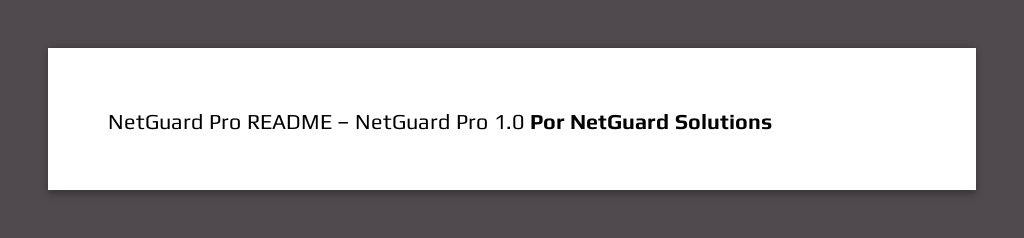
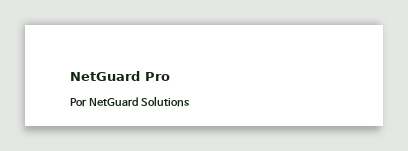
- NetGuard Pro README – NetGuard Pro 1.0 Por NetGuard Solutions
+ NetGuard Pro
+ Por NetGuard Solutions

